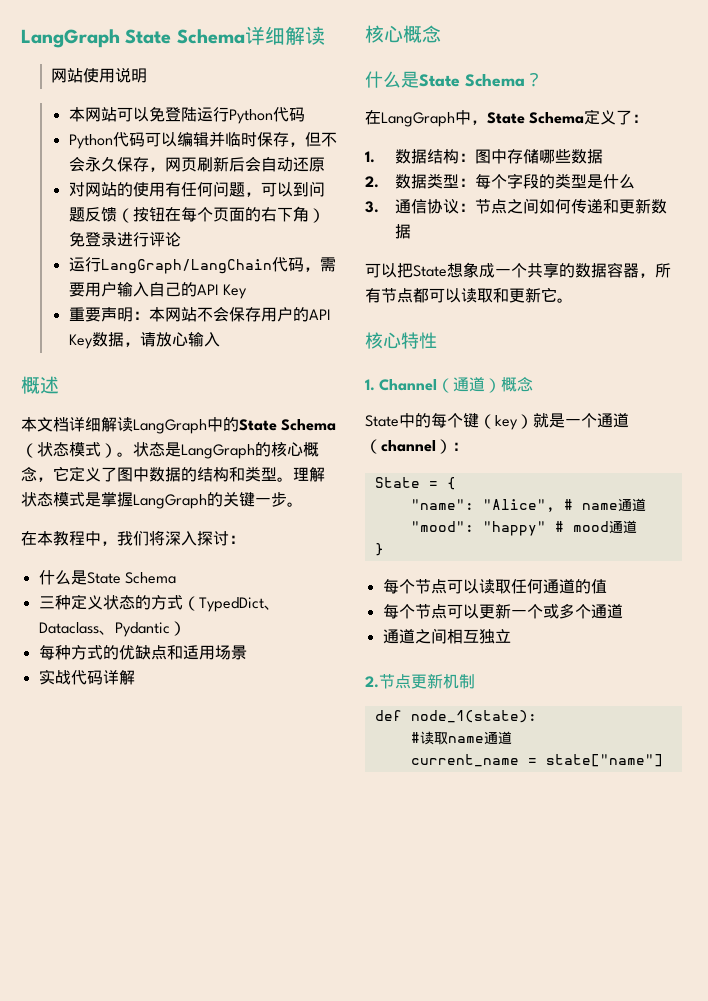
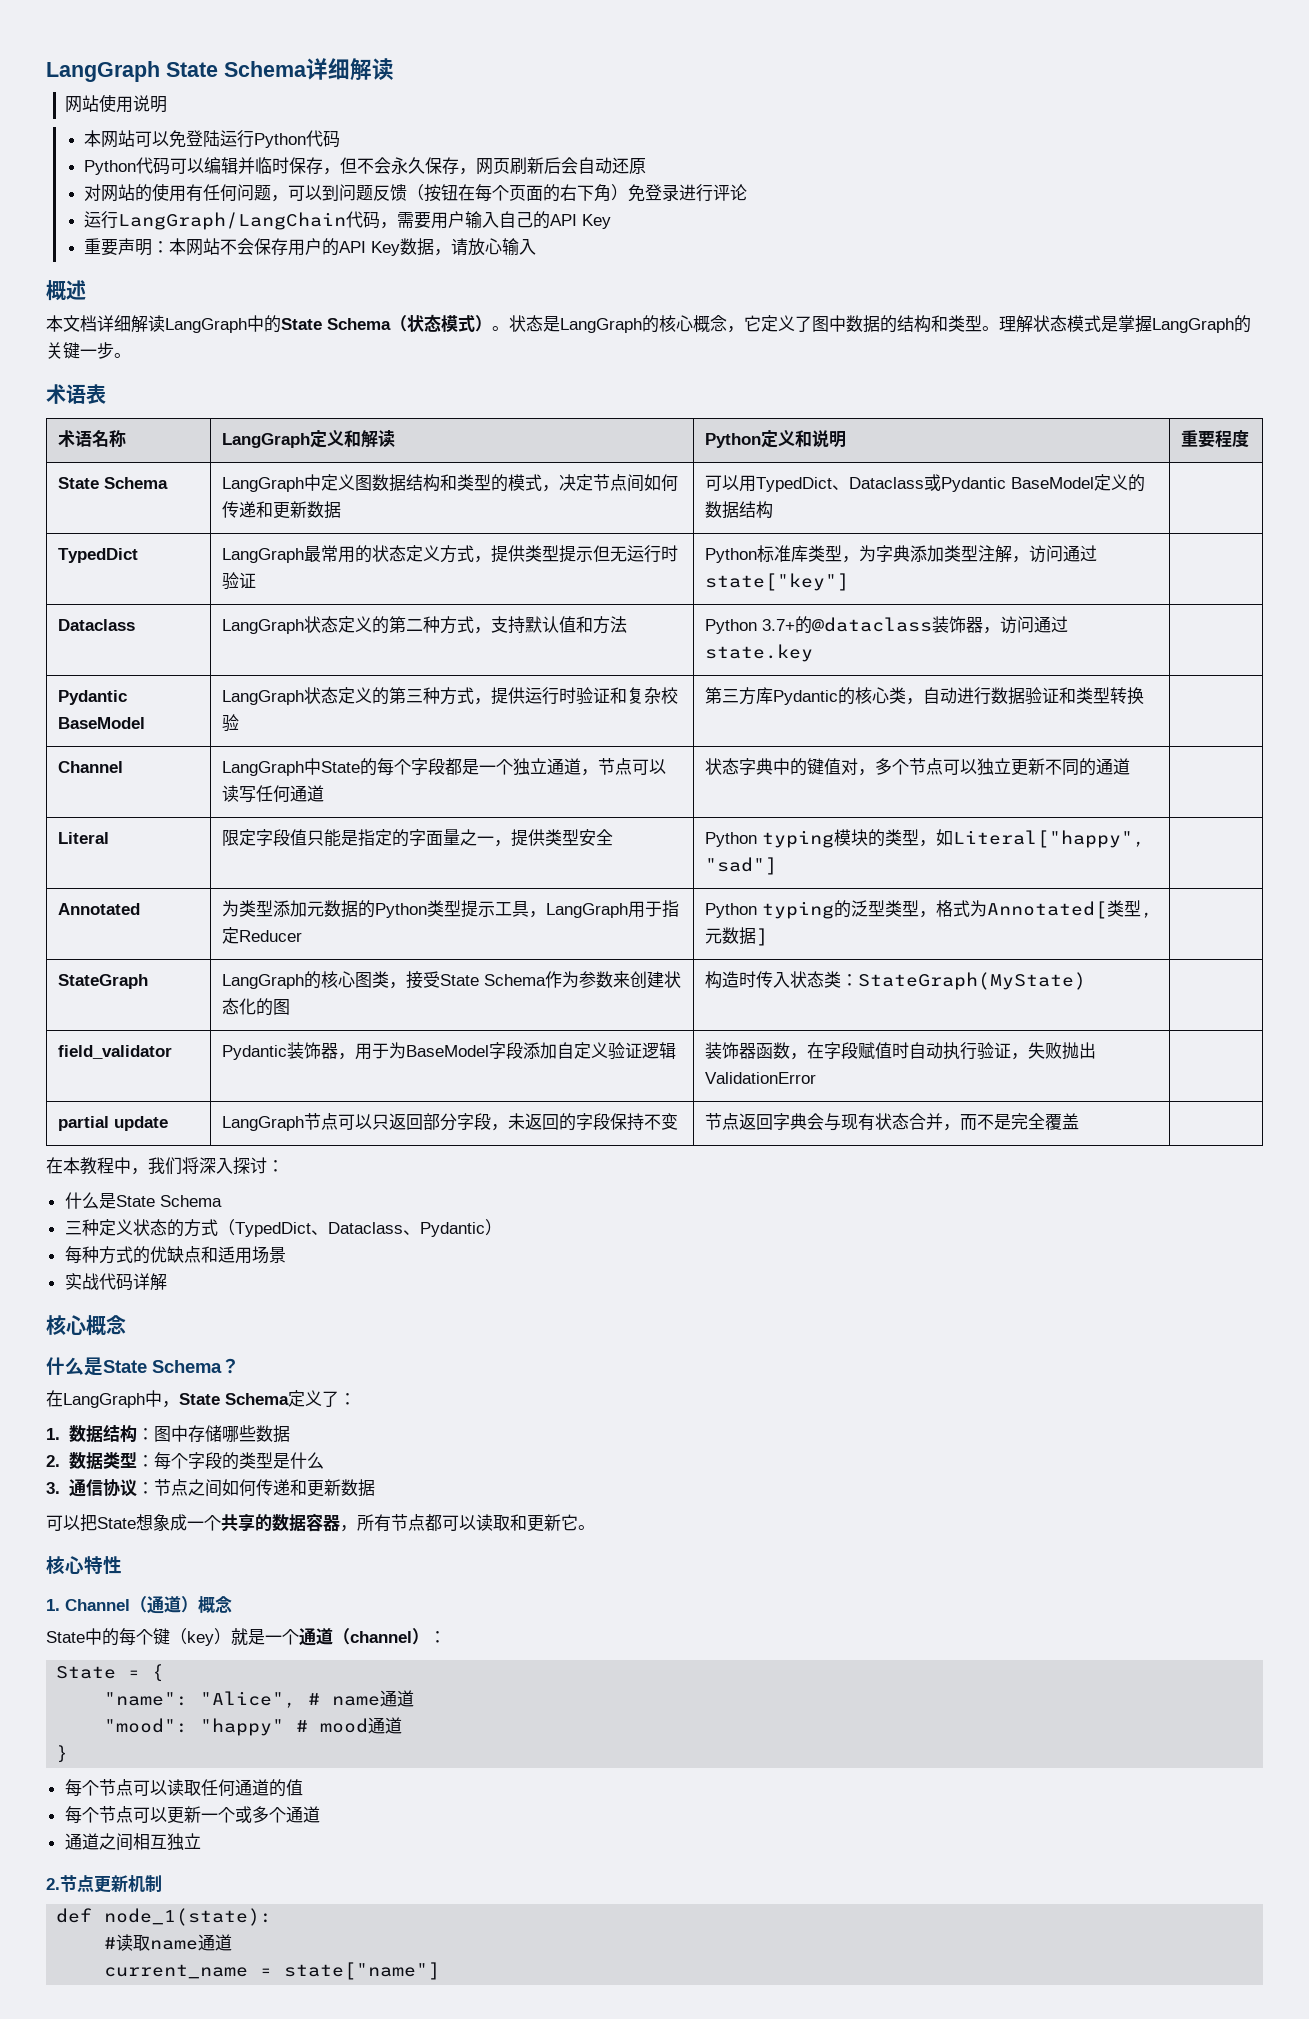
+ 术语表
+ 术语名称 | LangGraph定义和解读 | Python定义和说明 | 重要程度
+ State Schema | LangGraph中定义图数据结构和类型的模式，决定节点间如何传递和更新数据 | 可以用TypedDict、Dataclass或Pydantic BaseModel定义的数据结构 |
+ TypedDict | LangGraph最常用的状态定义方式，提供类型提示但无运行时验证 | Python标准库类型，为字典添加类型注解，访问通过state["key"] |
+ Dataclass | LangGraph状态定义的第二种方式，支持默认值和方法 | Python 3.7+的@dataclass装饰器，访问通过state.key |
+ Pydantic BaseModel | LangGraph状态定义的第三种方式，提供运行时验证和复杂校验 | 第三方库Pydantic的核心类，自动进行数据验证和类型转换 |
+ Channel | LangGraph中State的每个字段都是一个独立通道，节点可以读写任何通道 | 状态字典中的键值对，多个节点可以独立更新不同的通道 |
+ Literal | 限定字段值只能是指定的字面量之一，提供类型安全 | Python typing模块的类型，如Literal["happy", "sad"] |
+ Annotated | 为类型添加元数据的Python类型提示工具，LangGraph用于指定Reducer | Python typing的泛型类型，格式为Annotated[类型,元数据] |
+ StateGraph | LangGraph的核心图类，接受State Schema作为参数来创建状态化的图 | 构造时传入状态类：StateGraph(MyState) |
+ field_validator | Pydantic装饰器，用于为BaseModel字段添加自定义验证逻辑 | 装饰器函数，在字段赋值时自动执行验证，失败抛出ValidationError |
+ partial update | LangGraph节点可以只返回部分字段，未返回的字段保持不变 | 节点返回字典会与现有状态合并，而不是完全覆盖 |

